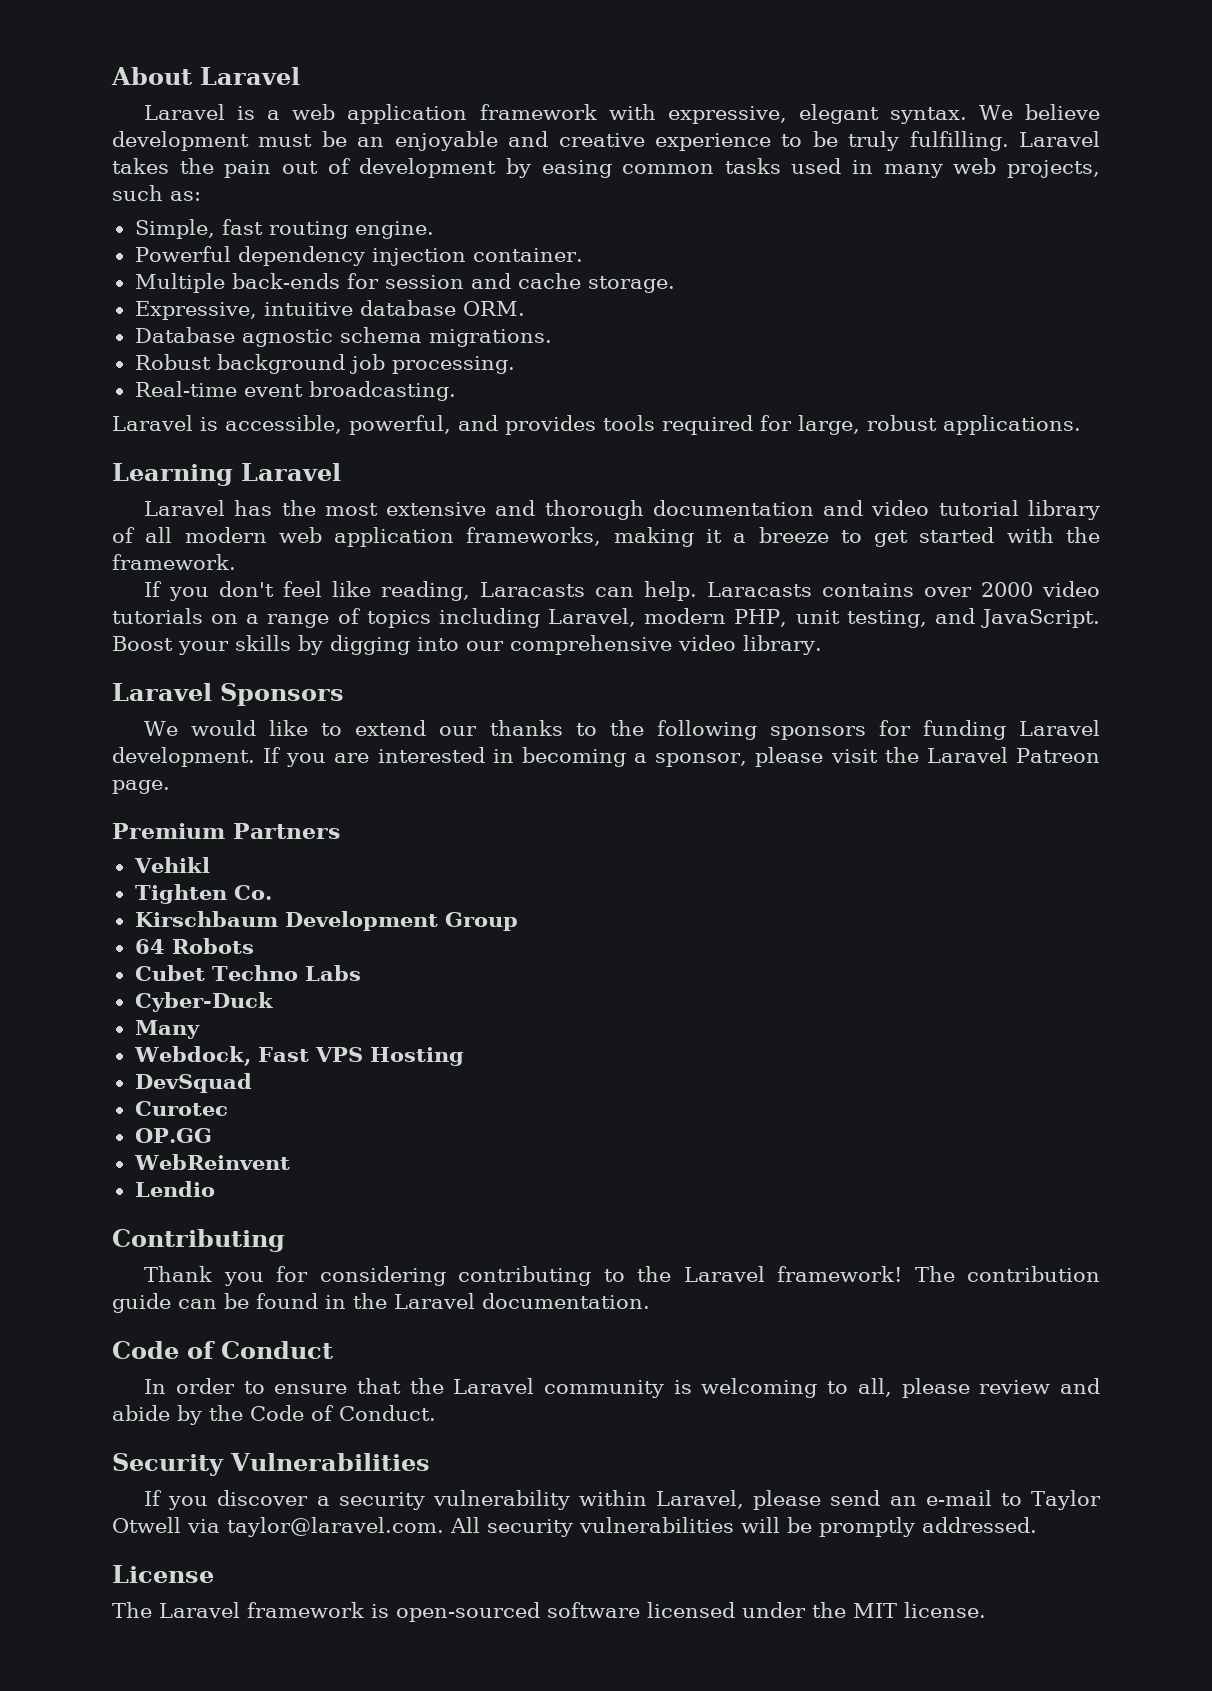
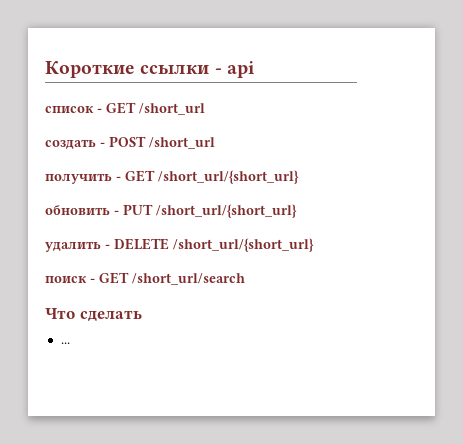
- About Laravel
- Laravel is a web application framework with expressive, elegant syntax. We believe development must be an enjoyable and creative experience to be truly fulfilling. Laravel takes the pain out of development by easing common tasks used in many web projects, such as:
- Simple, fast routing engine.
- Powerful dependency injection container.
- Multiple back-ends for session and cache storage.
- Expressive, intuitive database ORM.
- Database agnostic schema migrations.
- Robust background job processing.
- Real-time event broadcasting.
- Laravel is accessible, powerful, and provides tools required for large, robust applications.
- Learning Laravel
- Laravel has the most extensive and thorough documentation and video tutorial library of all modern web application frameworks, making it a breeze to get started with the framework.
- If you don't feel like reading, Laracasts can help. Laracasts contains over 2000 video tutorials on a range of topics including Laravel, modern PHP, unit testing, and JavaScript. Boost your skills by digging into our comprehensive video library.
- Laravel Sponsors
- We would like to extend our thanks to the following sponsors for funding Laravel development. If you are interested in becoming a sponsor, please visit the Laravel Patreon page.
- Premium Partners
- Vehikl
- Tighten Co.
- Kirschbaum Development Group
- 64 Robots
- Cubet Techno Labs
- Cyber-Duck
- Many
- Webdock, Fast VPS Hosting
- DevSquad
- Curotec
- OP.GG
- WebReinvent
- Lendio
- Contributing
- Thank you for considering contributing to the Laravel framework! The contribution guide can be found in the Laravel documentation.
- Code of Conduct
- In order to ensure that the Laravel community is welcoming to all, please review and abide by the Code of Conduct.
- Security Vulnerabilities
- If you discover a security vulnerability within Laravel, please send an e-mail to Taylor Otwell via taylor@laravel.com. All security vulnerabilities will be promptly addressed.
- License
- The Laravel framework is open-sourced software licensed under the MIT license.
+ Короткие ссылки - api
+ список - GET /short_url
+ создать - POST /short_url
+ получить - GET /short_url/{short_url}
+ обновить - PUT /short_url/{short_url}
+ удалить - DELETE /short_url/{short_url}
+ поиск - GET /short_url/search
+ Что сделать
+ ...

